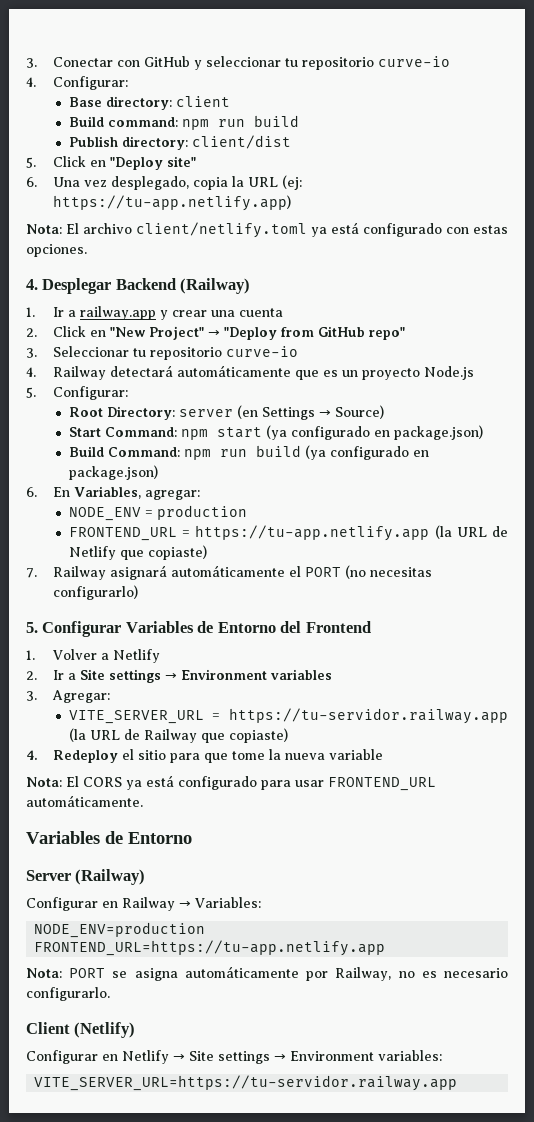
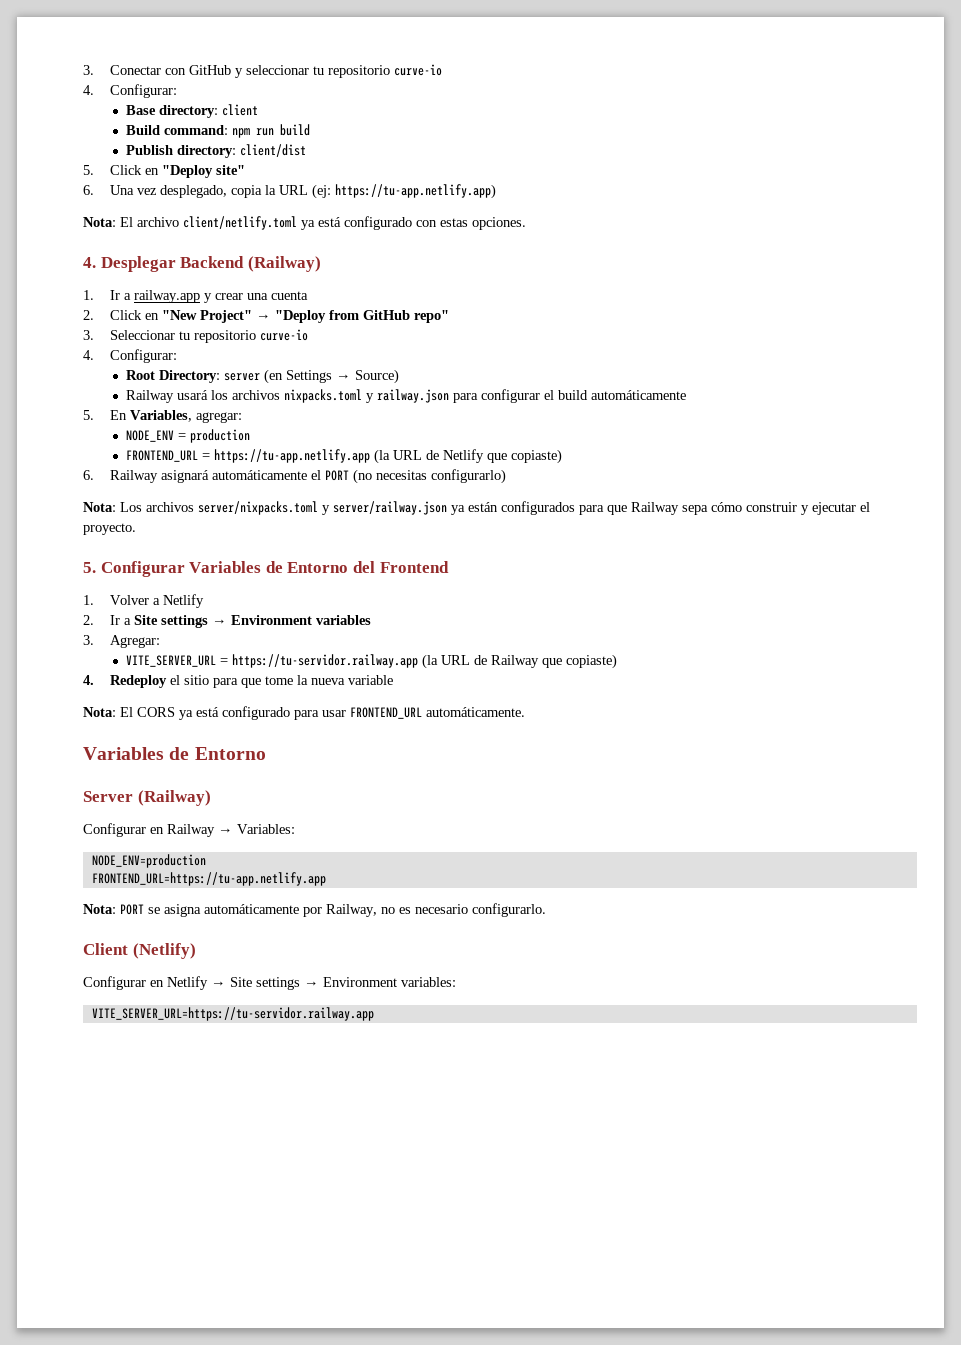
  3. Seleccionar tu repositorio curve-io
- 4. Railway detectará automáticamente que es un proyecto Node.js
- 5. Configurar:
+ 4. Configurar:
- Start Command: npm start (ya configurado en package.json)
- Build Command: npm run build (ya configurado en package.json)
- 6. En Variables, agregar:
+ Railway usará los archivos nixpacks.toml y railway.json para configurar el build automáticamente
+ 5. En Variables, agregar:
- 7. Railway asignará automáticamente el PORT (no necesitas configurarlo)
+ 6. Railway asignará automáticamente el PORT (no necesitas configurarlo)
+ Nota: Los archivos server/nixpacks.toml y server/railway.json ya están configurados para que Railway sepa cómo construir y ejecutar el proyecto.

